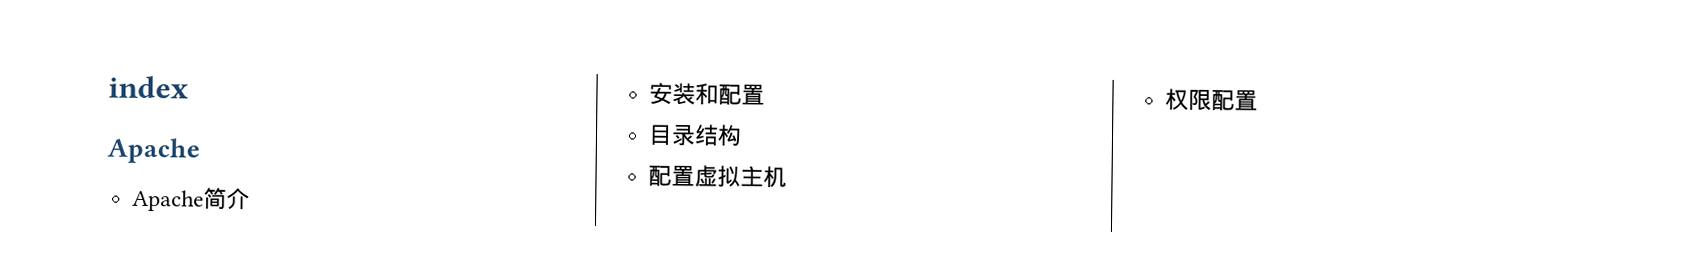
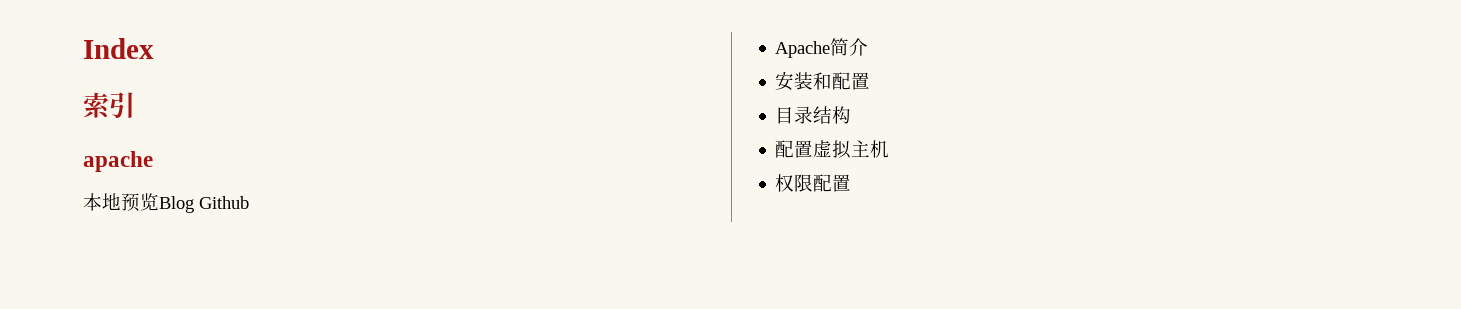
- index
- Apache
+ Index
+ 索引
+ apache
+ 本地预览Blog Github

